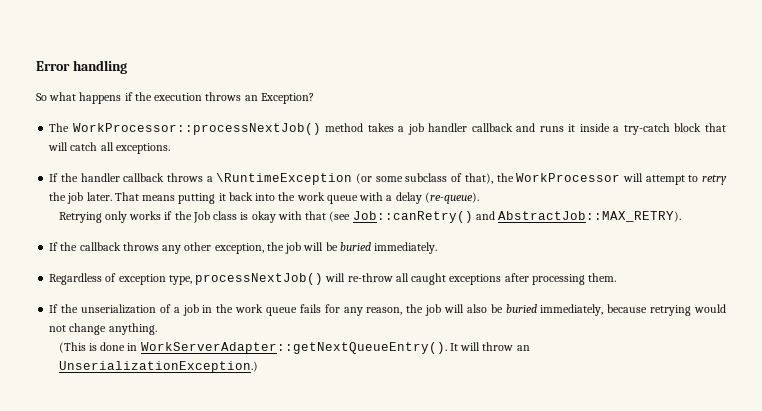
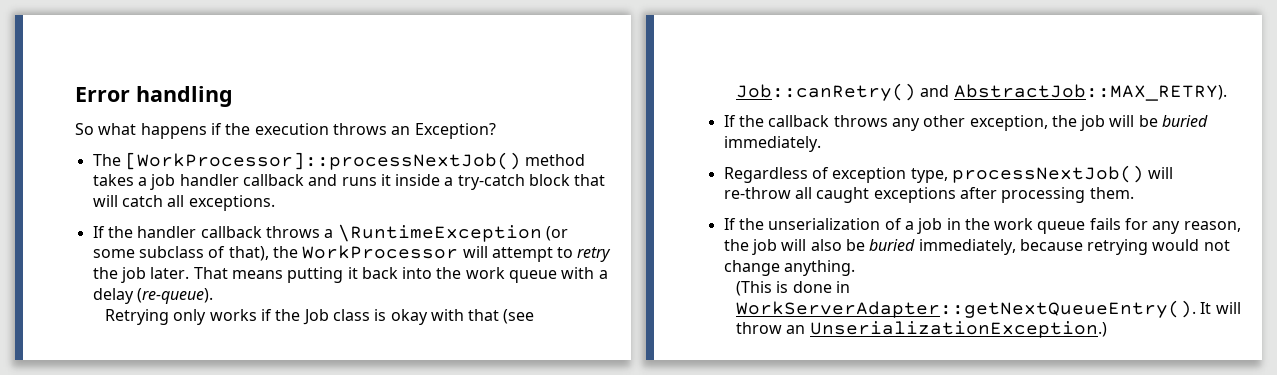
- The WorkProcessor::processNextJob() method takes a job handler callback and runs it inside a try-catch block that will catch all exceptions.
+ The [WorkProcessor]::processNextJob() method takes a job handler callback and runs it inside a try-catch block that will catch all exceptions.

